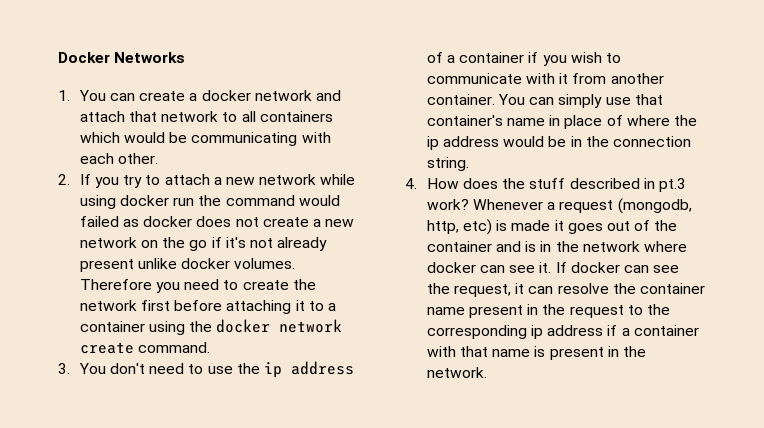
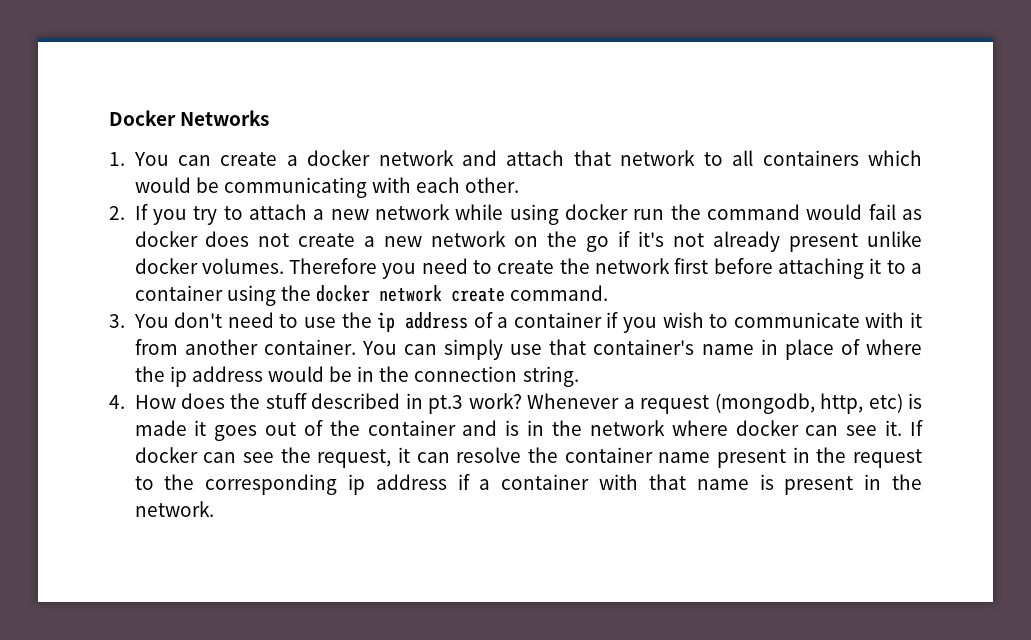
- 2. If you try to attach a new network while using docker run the command would failed as docker does not create a new network on the go if it's not already present unlike docker volumes.
+ 2. If you try to attach a new network while using docker run the command would fail as docker does not create a new network on the go if it's not already present unlike docker volumes.

